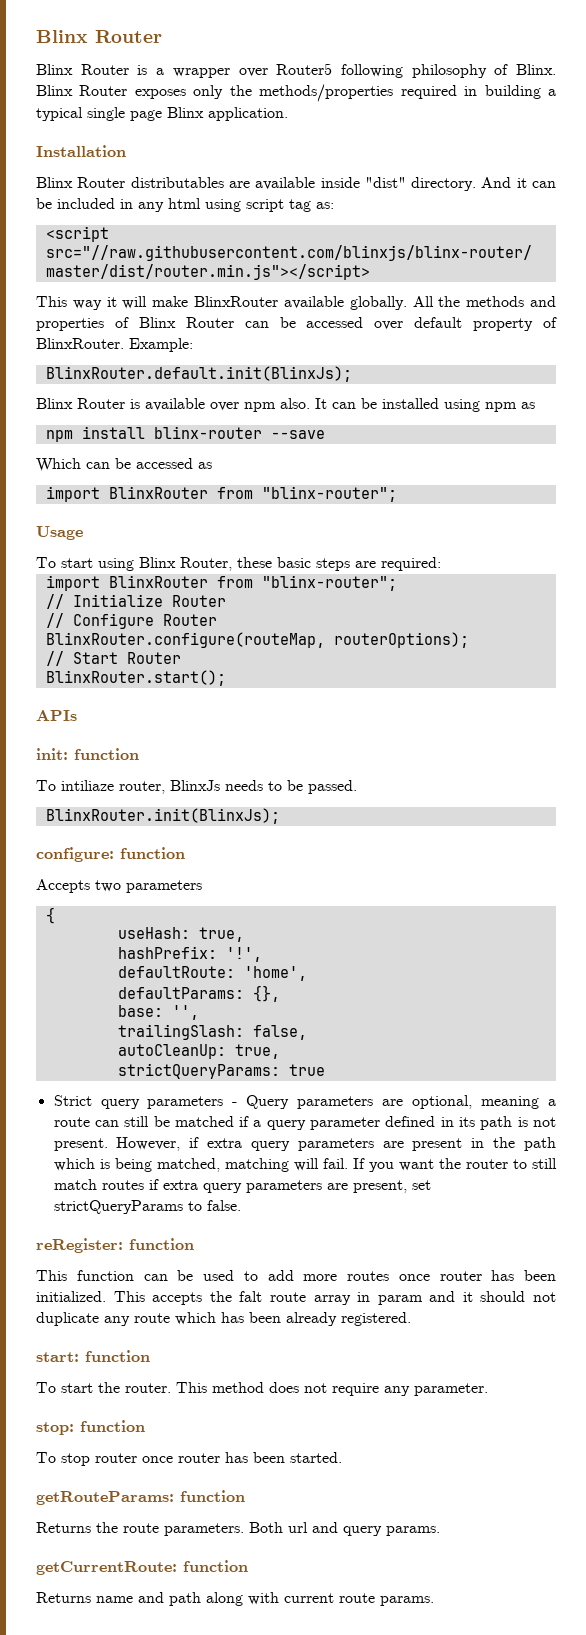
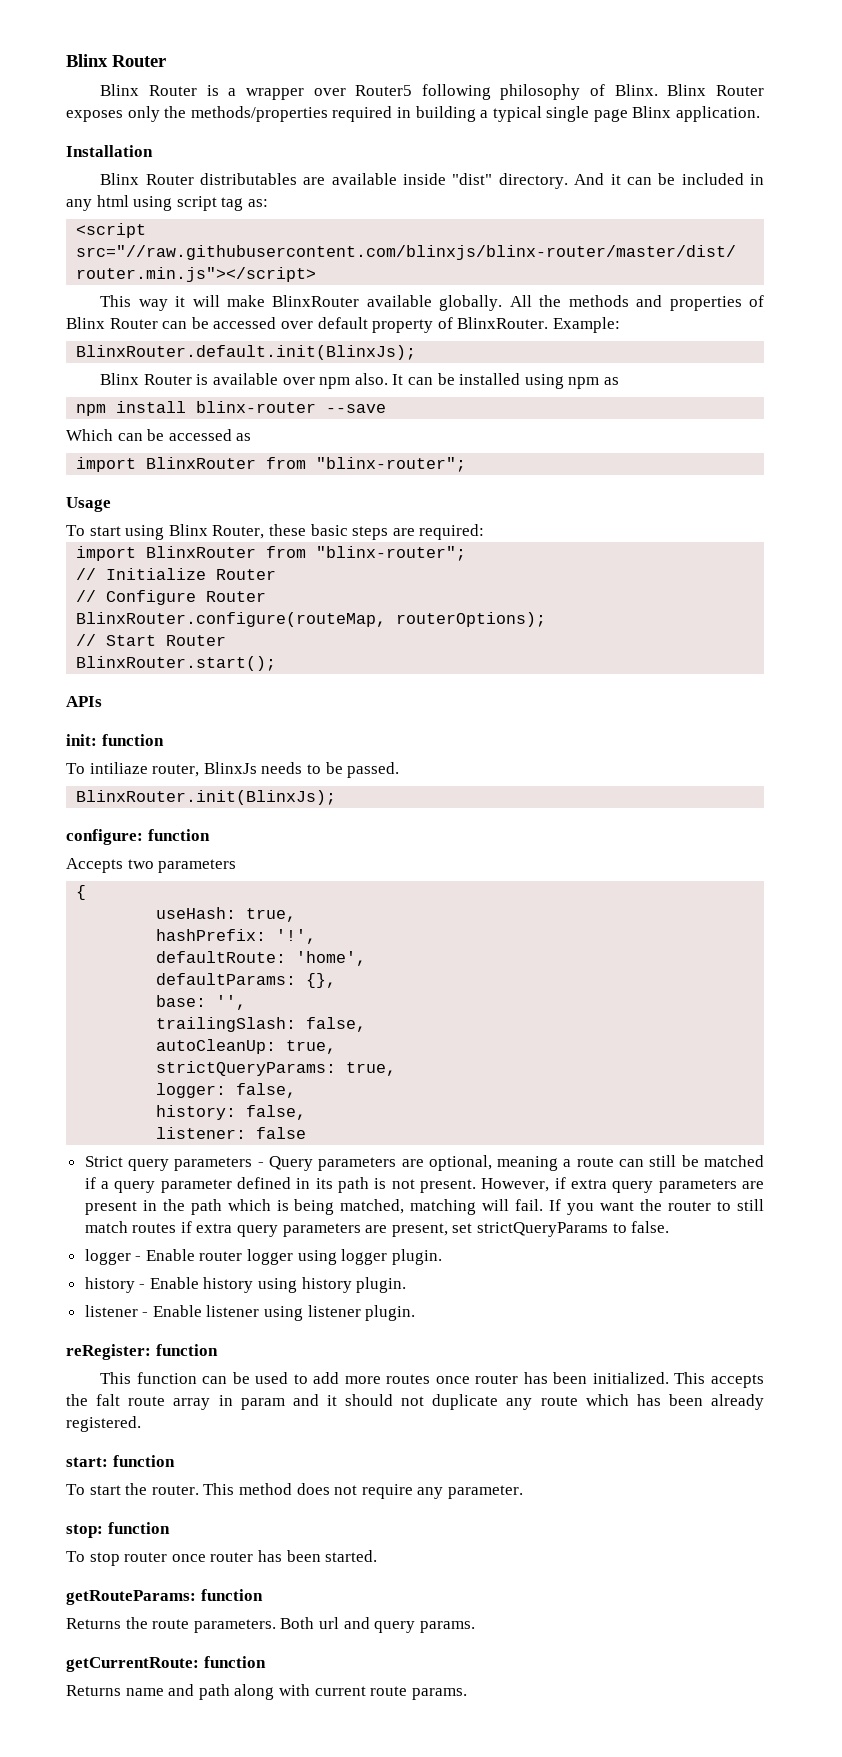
- strictQueryParams: true
+ strictQueryParams: true,
+ logger: false,
+ history: false,
+ listener: false
+ logger - Enable router logger using logger plugin.
+ history - Enable history using history plugin.
+ listener - Enable listener using listener plugin.

